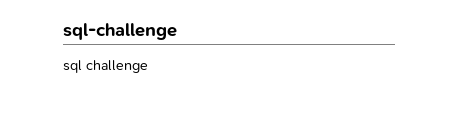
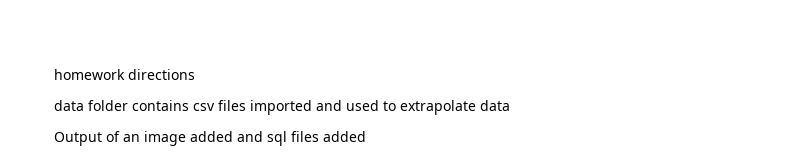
- sql-challenge
- sql challenge
+ homework directions
+ data folder contains csv files imported and used to extrapolate data
+ Output of an image added and sql files added

